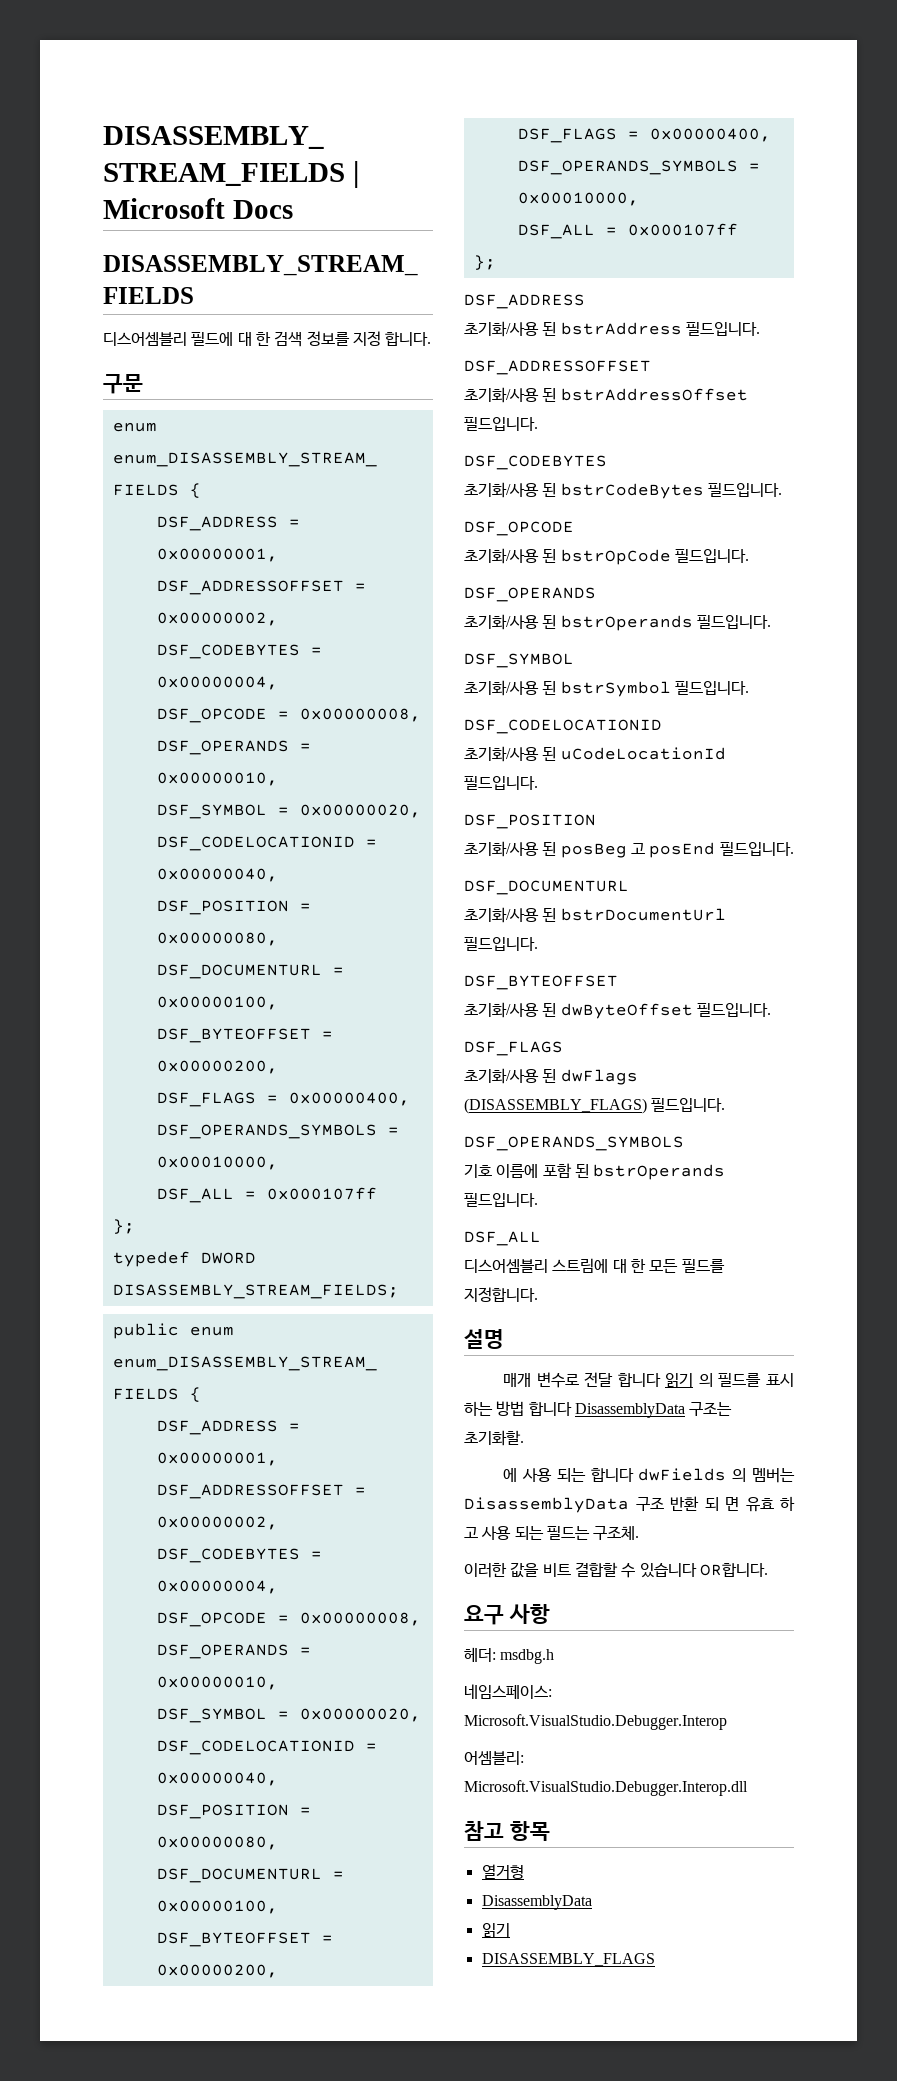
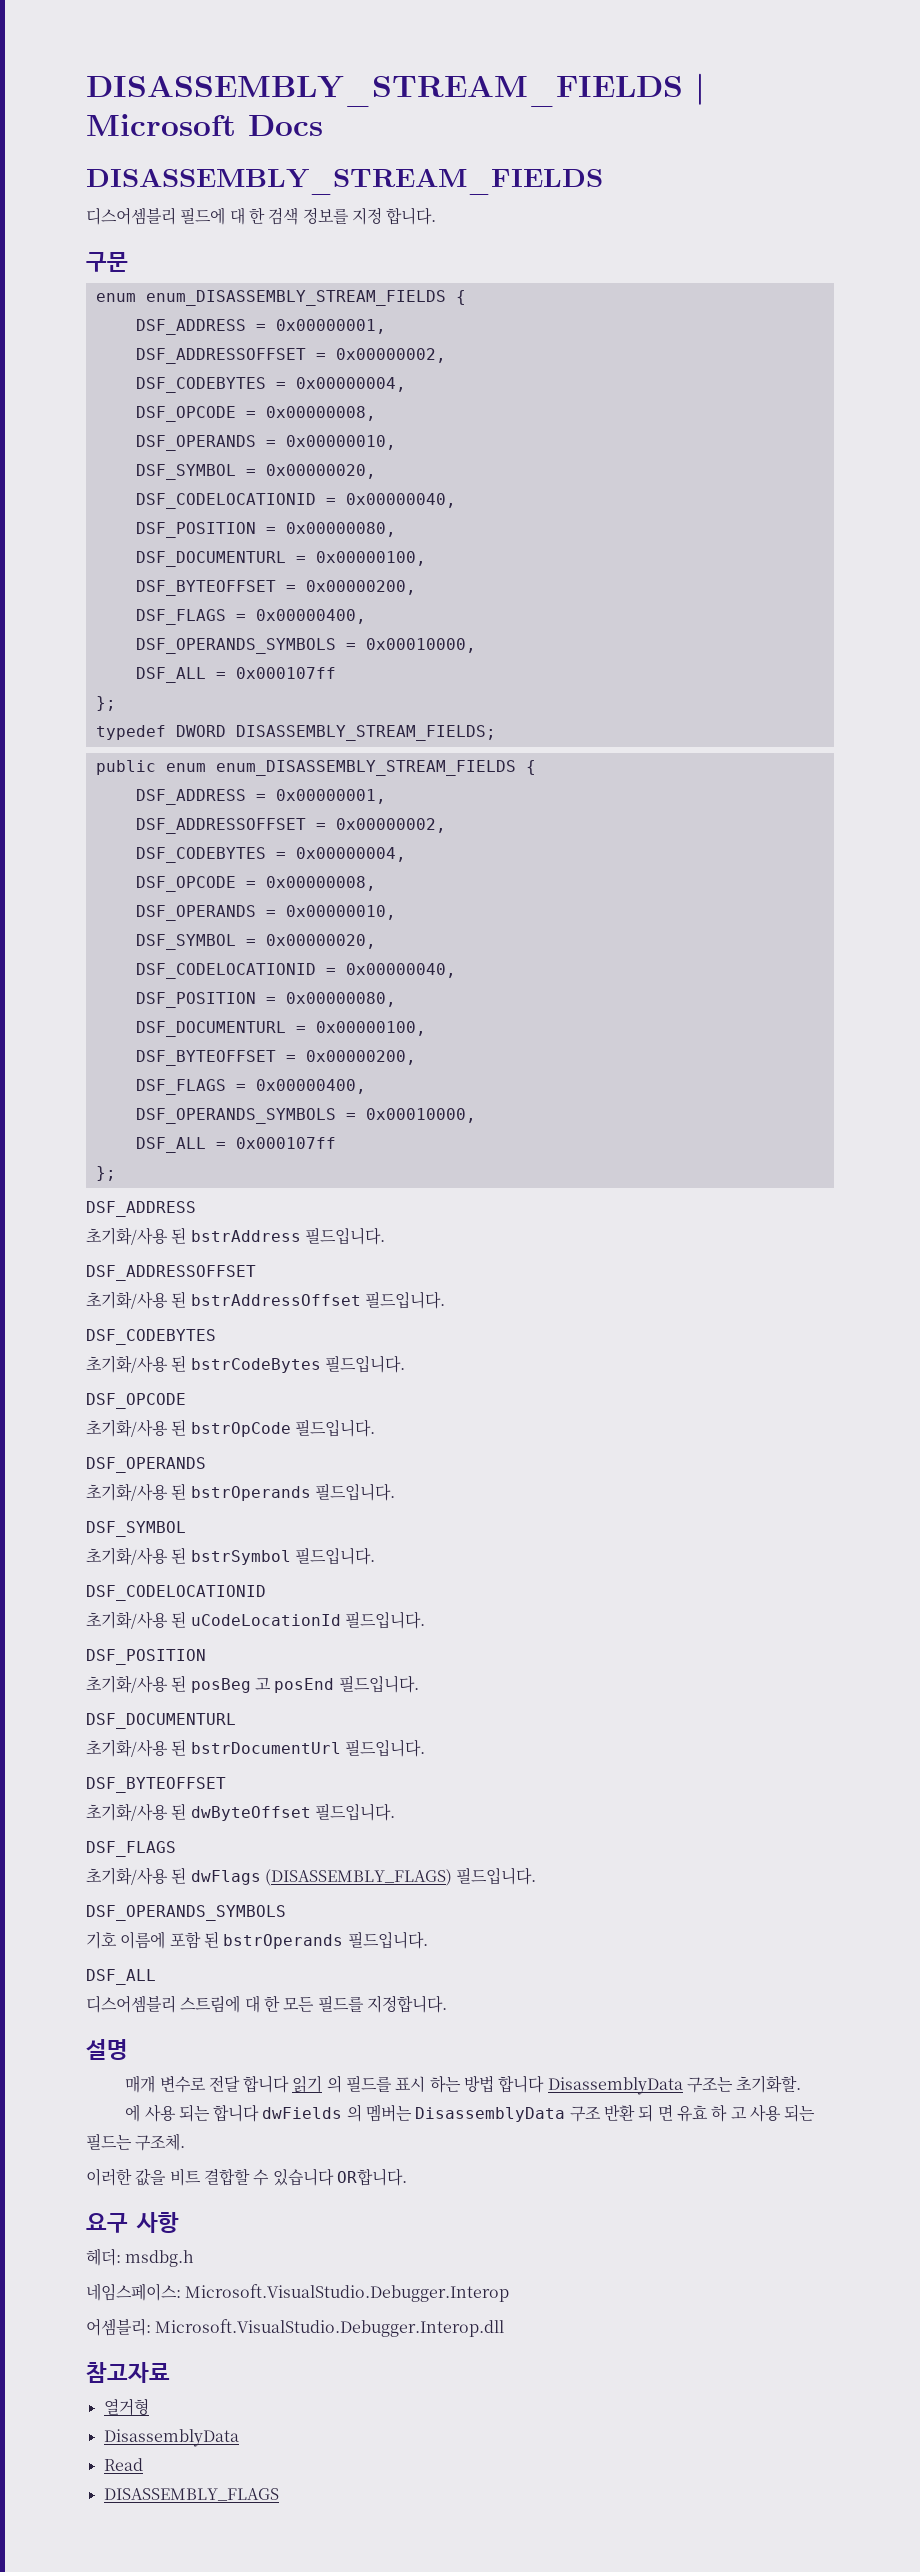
- 참고 항목
+ 참고자료
  열거형
  DisassemblyData
- 읽기
+ Read

